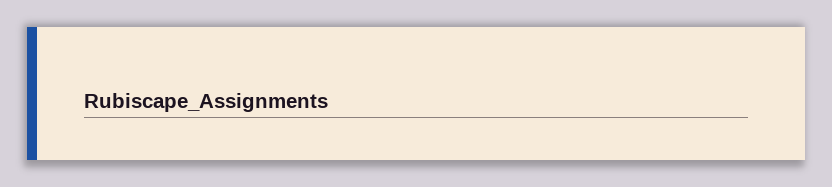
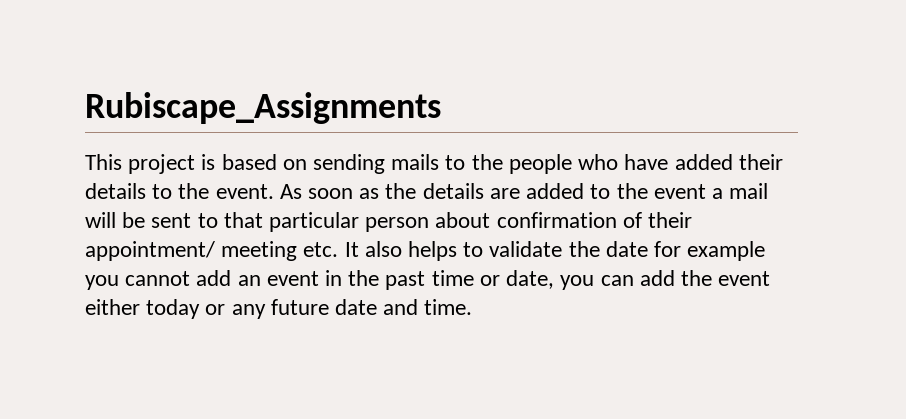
+ This project is based on sending mails to the people who have added their details to the event. As soon as the details are added to the event a mail will be sent to that particular person about confirmation of their appointment/ meeting etc. It also helps to validate the date for example you cannot add an event in the past time or date, you can add the event either today or any future date and time.

